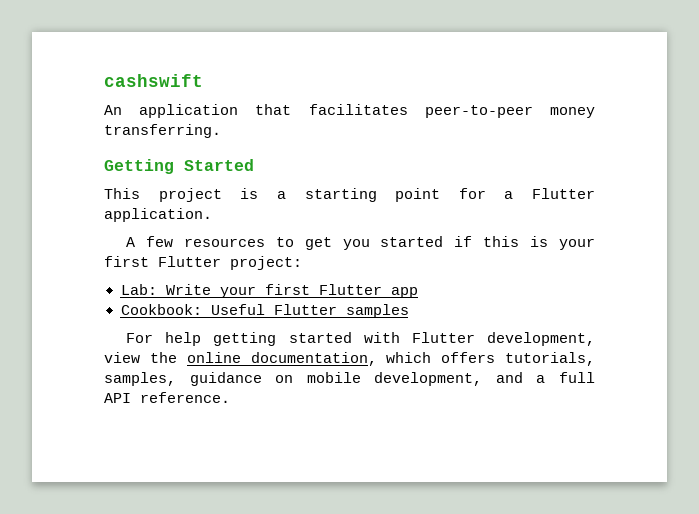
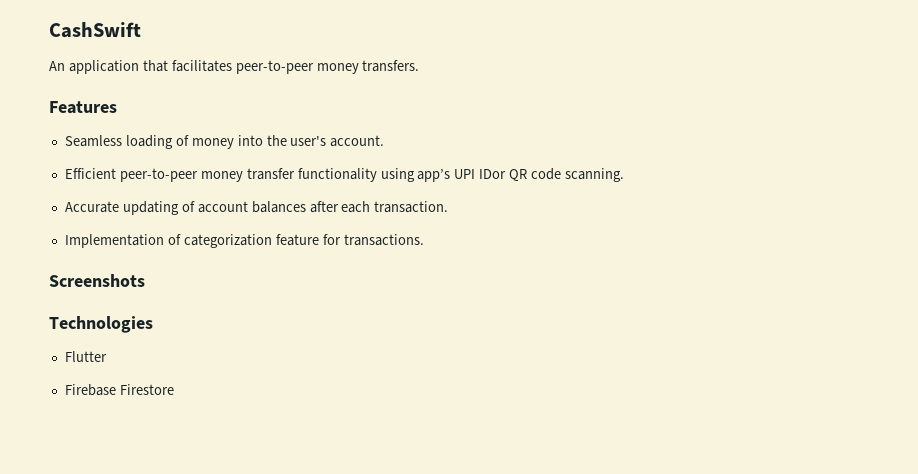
- cashswift
+ CashSwift
- An application that facilitates peer-to-peer money transferring.
- Getting Started
- This project is a starting point for a Flutter application.
- A few resources to get you started if this is your first Flutter project:
- Lab: Write your first Flutter app
- Cookbook: Useful Flutter samples
- For help getting started with Flutter development, view the online documentation, which offers tutorials, samples, guidance on mobile development, and a full API reference.
+ An application that facilitates peer-to-peer money transfers.
+ Features
+ Seamless loading of money into the user's account.
+ Efficient peer-to-peer money transfer functionality using app’s UPI IDor QR code scanning.
+ Accurate updating of account balances after each transaction.
+ Implementation of categorization feature for transactions.
+ Screenshots
+ Technologies
+ Flutter
+ Firebase Firestore

